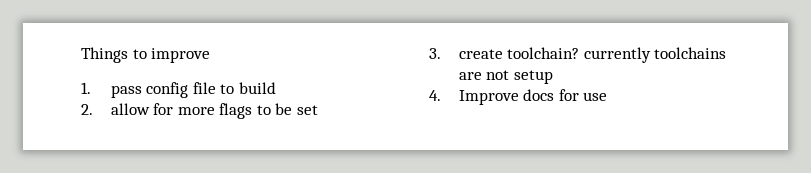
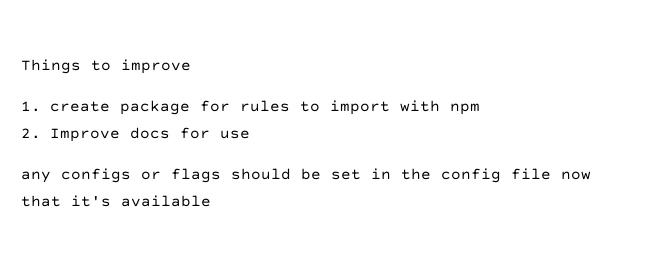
- 1. pass config file to build
- 2. allow for more flags to be set
- 3. create toolchain? currently toolchains are not setup
- 4. Improve docs for use
+ 1. create package for rules to import with npm
+ 2. Improve docs for use
+ any configs or flags should be set in the config file now that it's available

